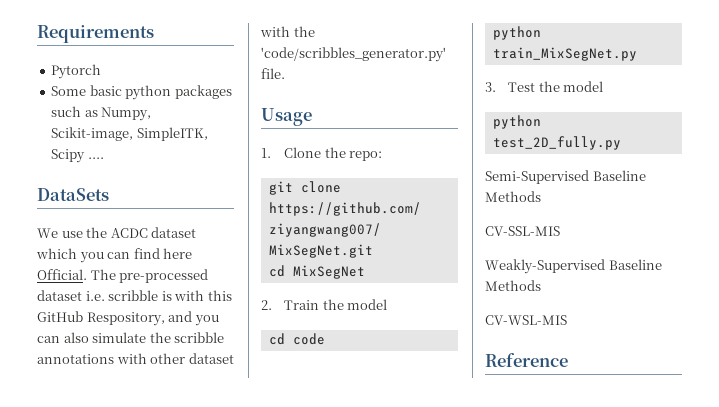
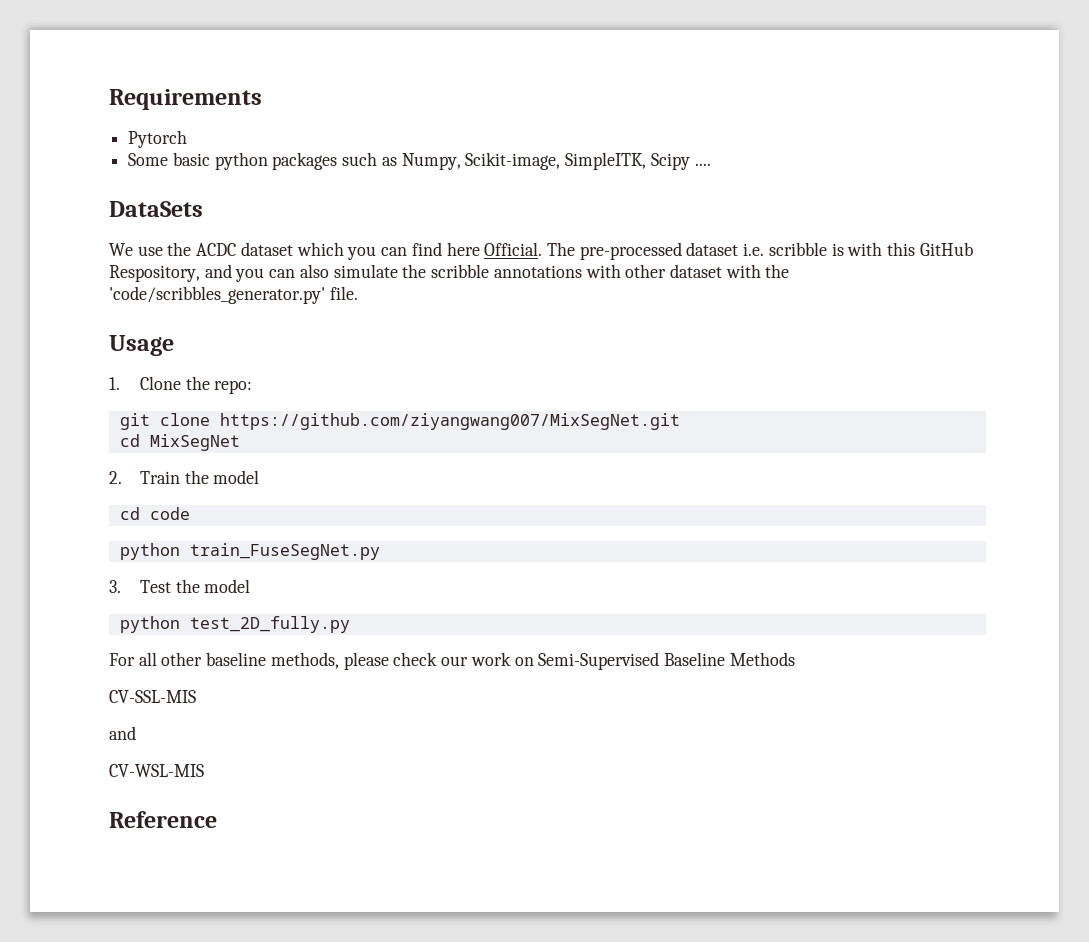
- python train_MixSegNet.py
+ python train_FuseSegNet.py
- Semi-Supervised Baseline Methods
+ For all other baseline methods, please check our work on Semi-Supervised Baseline Methods
  CV-SSL-MIS
- Weakly-Supervised Baseline Methods
+ and

